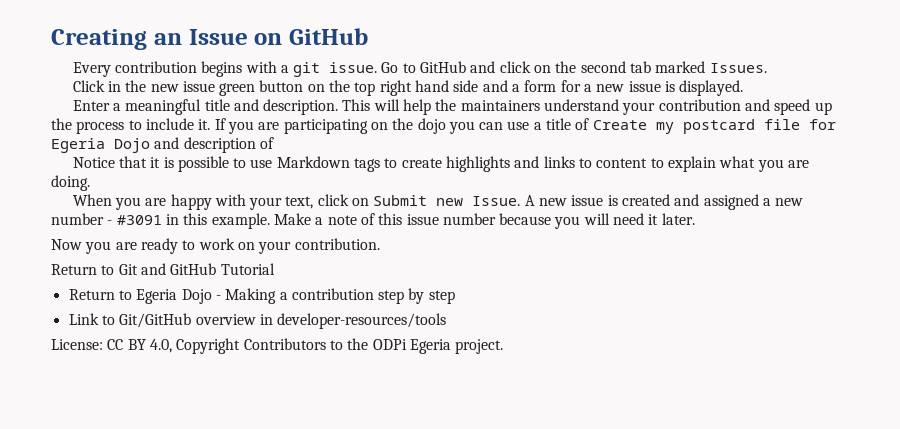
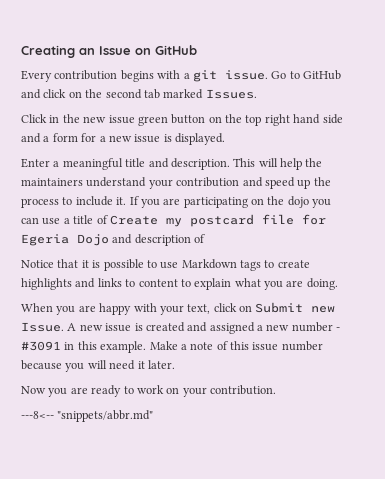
- Return to Git and GitHub Tutorial
- Return to Egeria Dojo - Making a contribution step by step
- Link to Git/GitHub overview in developer-resources/tools
- License: CC BY 4.0, Copyright Contributors to the ODPi Egeria project.
+ ---8<-- "snippets/abbr.md"

